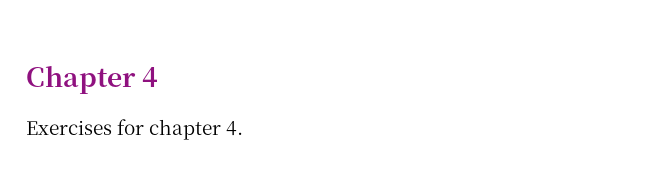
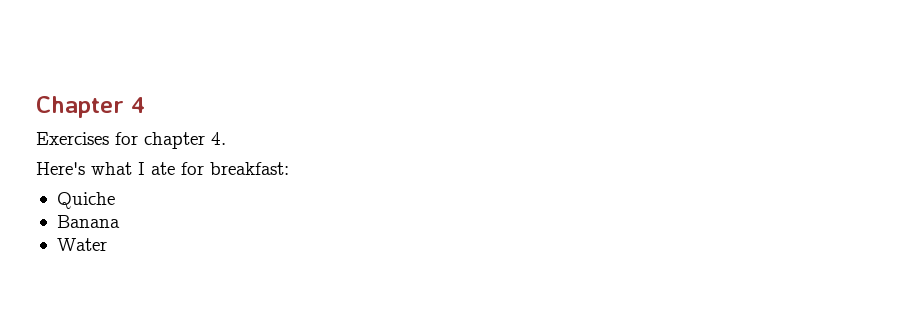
+ Here's what I ate for breakfast:
+ Quiche
+ Banana
+ Water

